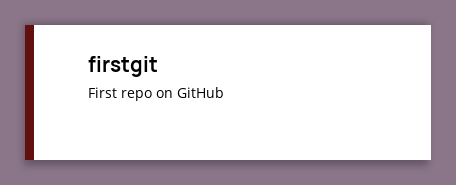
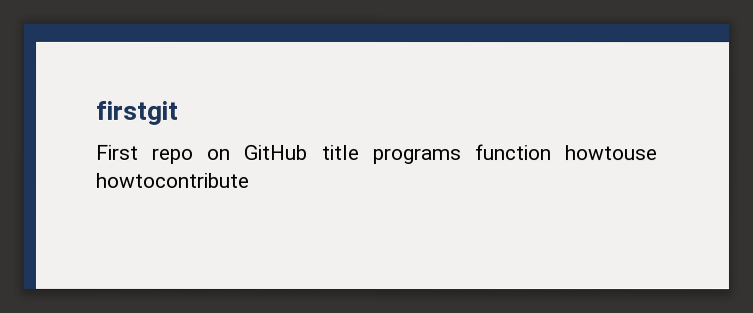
- First repo on GitHub
+ First repo on GitHub title programs function howtouse howtocontribute

